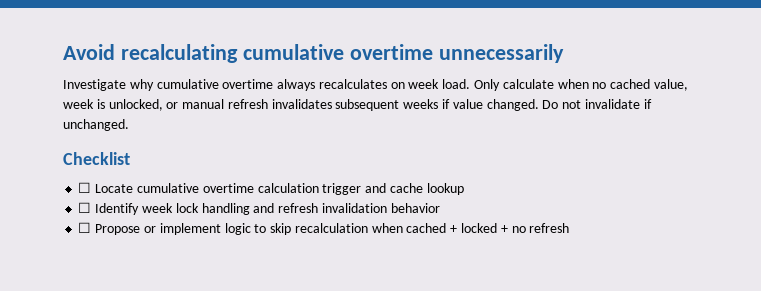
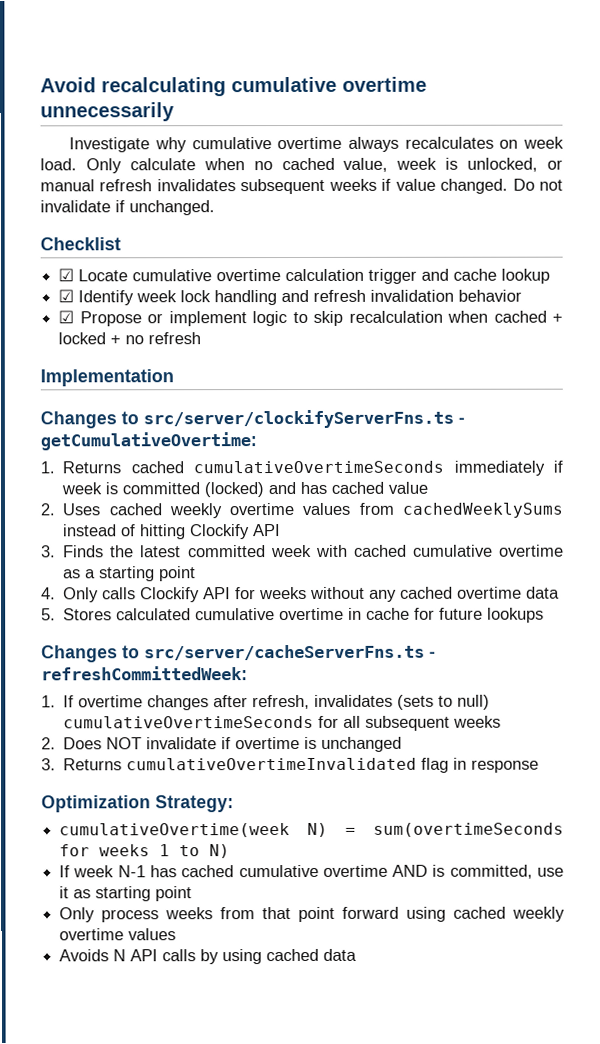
- ☐ Locate cumulative overtime calculation trigger and cache lookup
+ ☑ Locate cumulative overtime calculation trigger and cache lookup
- ☐ Identify week lock handling and refresh invalidation behavior
+ ☑ Identify week lock handling and refresh invalidation behavior
- ☐ Propose or implement logic to skip recalculation when cached + locked + no refresh
+ ☑ Propose or implement logic to skip recalculation when cached + locked + no refresh
+ Implementation
+ Changes to src/server/clockifyServerFns.ts - getCumulativeOvertime:
+ 1. Returns cached cumulativeOvertimeSeconds immediately if week is committed (locked) and has cached value
+ 2. Uses cached weekly overtime values from cachedWeeklySums instead of hitting Clockify API
+ 3. Finds the latest committed week with cached cumulative overtime as a starting point
+ 4. Only calls Clockify API for weeks without any cached overtime data
+ 5. Stores calculated cumulative overtime in cache for future lookups
+ Changes to src/server/cacheServerFns.ts - refreshCommittedWeek:
+ 1. If overtime changes after refresh, invalidates (sets to null) cumulativeOvertimeSeconds for all subsequent weeks
+ 2. Does NOT invalidate if overtime is unchanged
+ 3. Returns cumulativeOvertimeInvalidated flag in response
+ Optimization Strategy:
+ cumulativeOvertime(week N) = sum(overtimeSeconds for weeks 1 to N)
+ If week N-1 has cached cumulative overtime AND is committed, use it as starting point
+ Only process weeks from that point forward using cached weekly overtime values
+ Avoids N API calls by using cached data

